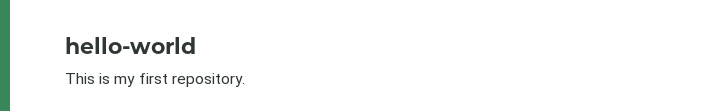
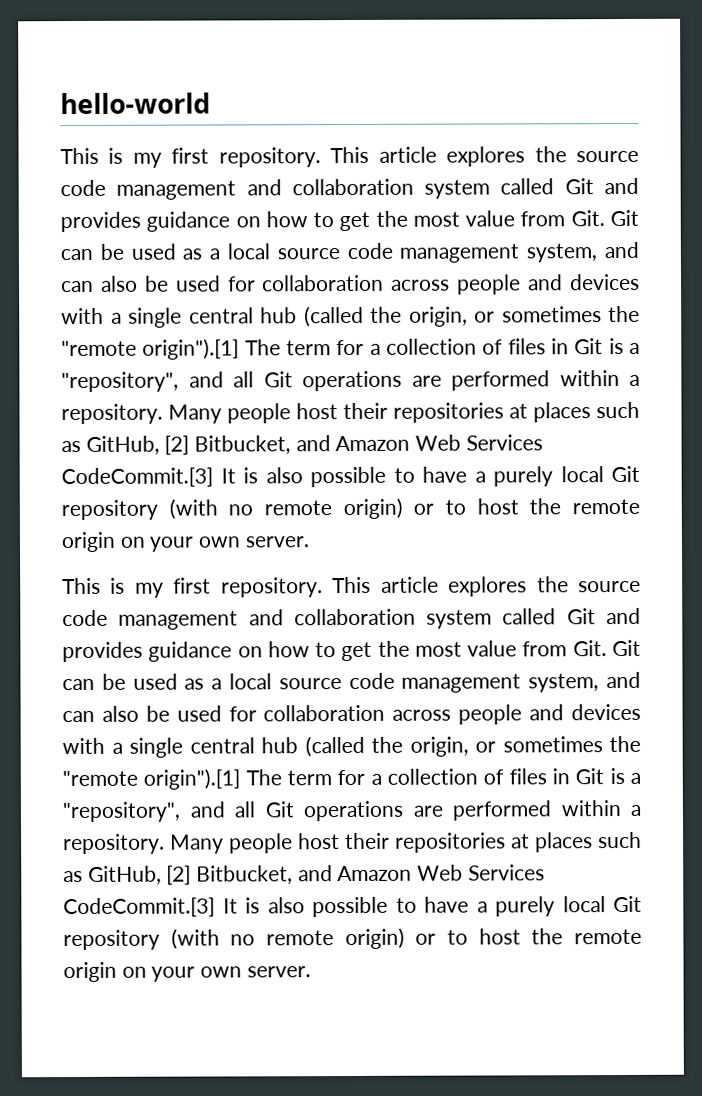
  hello-world
- This is my first repository.
+ This is my first repository. This article explores the source code management and collaboration system called Git and provides guidance on how to get the most value from Git. Git can be used as a local source code management system, and can also be used for collaboration across people and devices with a single central hub (called the origin, or sometimes the "remote origin").[1] The term for a collection of files in Git is a "repository", and all Git operations are performed within a repository. Many people host their repositories at places such as GitHub, [2] Bitbucket, and Amazon Web Services CodeCommit.[3] It is also possible to have a purely local Git repository (with no remote origin) or to host the remote origin on your own server.
+ This is my first repository. This article explores the source code management and collaboration system called Git and provides guidance on how to get the most value from Git. Git can be used as a local source code management system, and can also be used for collaboration across people and devices with a single central hub (called the origin, or sometimes the "remote origin").[1] The term for a collection of files in Git is a "repository", and all Git operations are performed within a repository. Many people host their repositories at places such as GitHub, [2] Bitbucket, and Amazon Web Services CodeCommit.[3] It is also possible to have a purely local Git repository (with no remote origin) or to host the remote origin on your own server.

